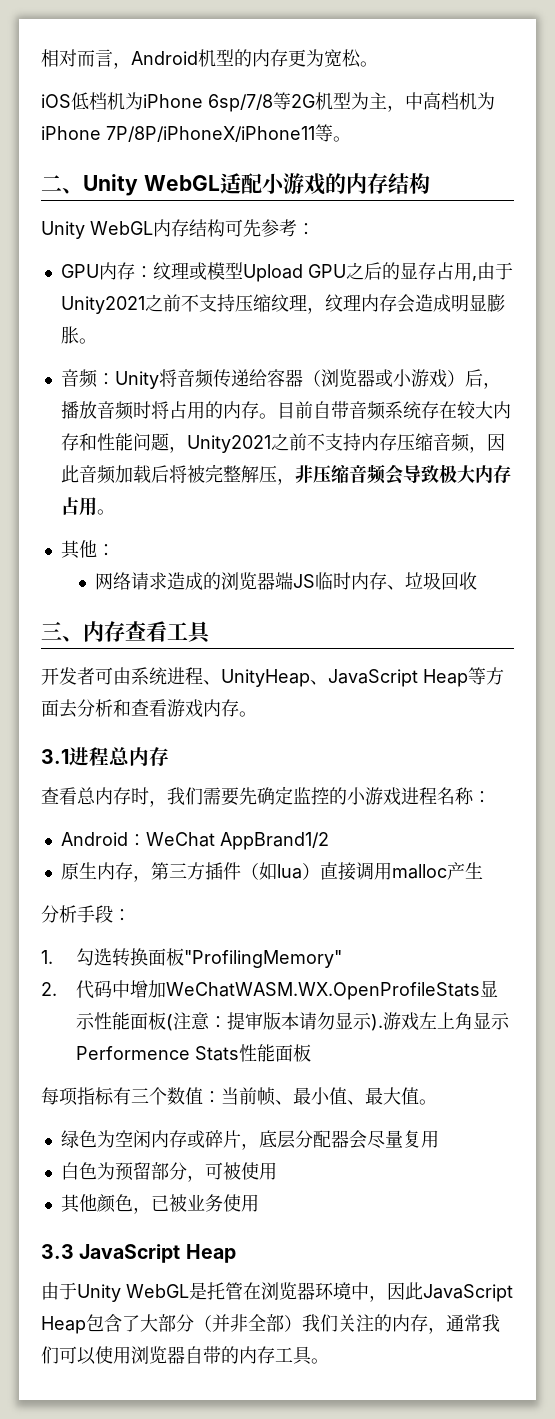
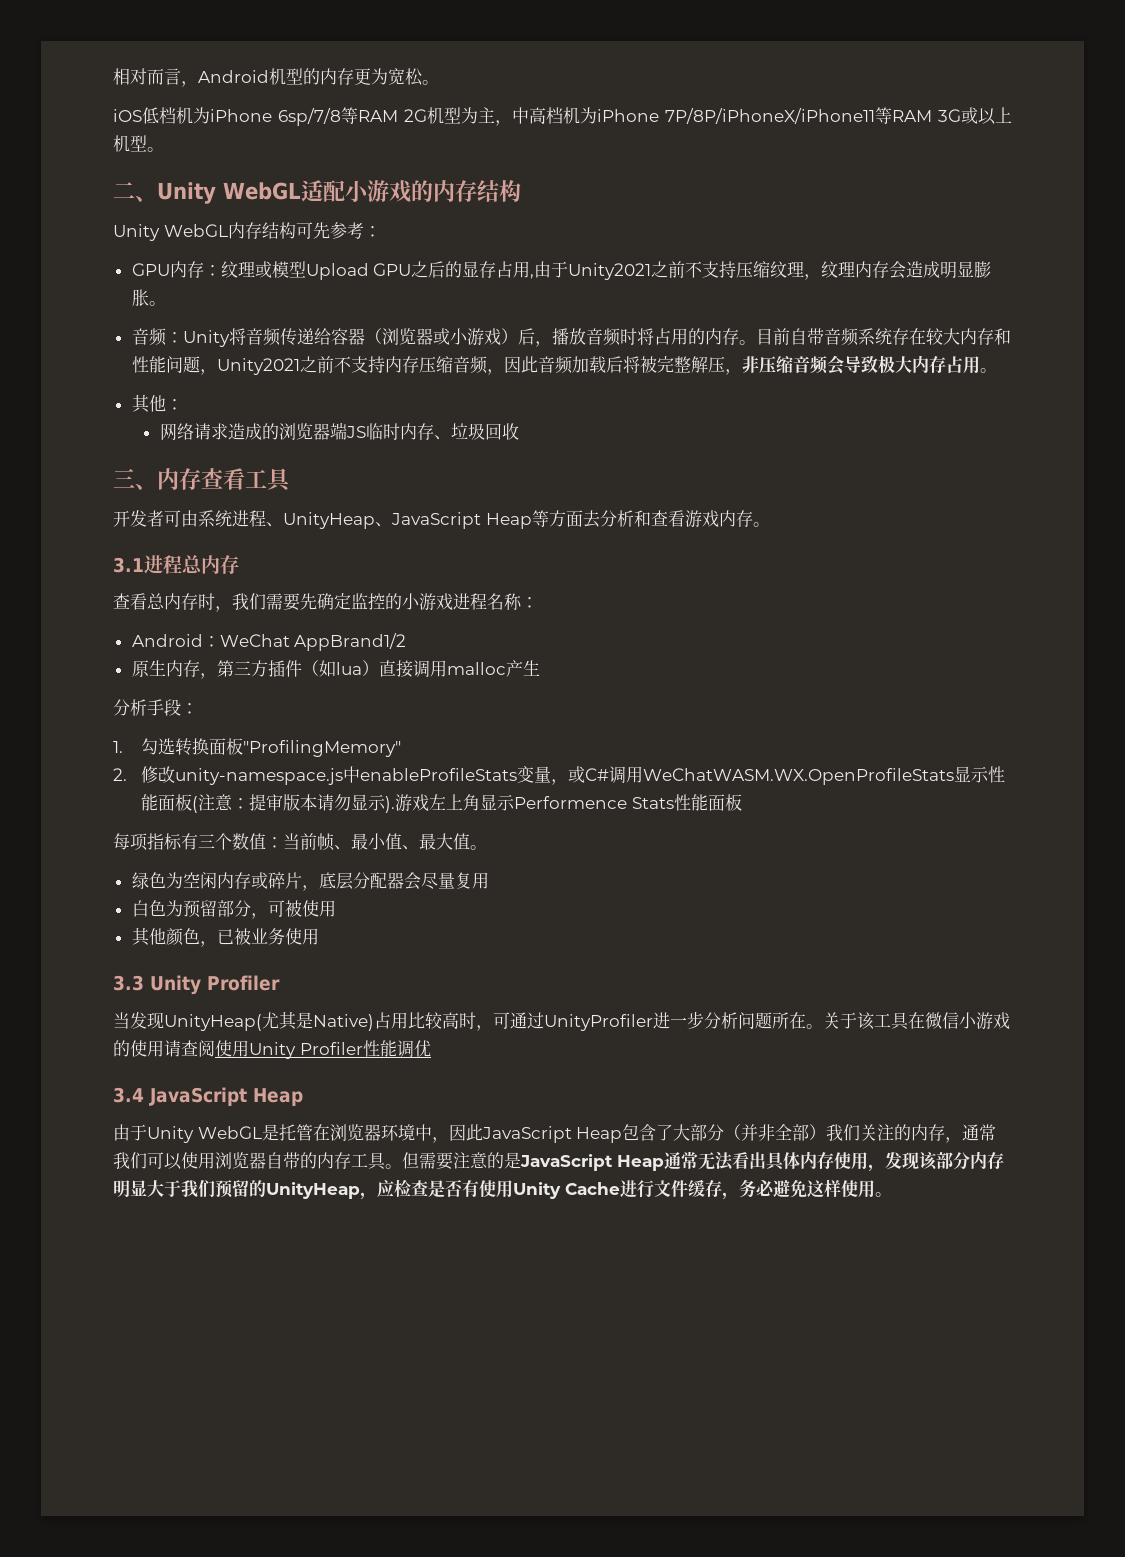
- iOS低档机为iPhone 6sp/7/8等2G机型为主，中高档机为iPhone 7P/8P/iPhoneX/iPhone11等。
+ iOS低档机为iPhone 6sp/7/8等RAM 2G机型为主，中高档机为iPhone 7P/8P/iPhoneX/iPhone11等RAM 3G或以上机型。
- 2.代码中增加WeChatWASM.WX.OpenProfileStats显示性能面板(注意：提审版本请勿显示).
+ 2.修改unity-namespace.js中enableProfileStats变量，或C#调用WeChatWASM.WX.OpenProfileStats显示性能面板(注意：提审版本请勿显示).
- 3.3 JavaScript Heap
+ 3.3 Unity Profiler
+ 当发现UnityHeap(尤其是Native)占用比较高时，可通过UnityProfiler进一步分析问题所在。关于该工具在微信小游戏的使用请查阅使用Unity Profiler性能调优
+ 3.4 JavaScript Heap
+ 但需要注意的是JavaScript Heap通常无法看出具体内存使用，发现该部分内存明显大于我们预留的UnityHeap，应检查是否有使用Unity Cache进行文件缓存，务必避免这样使用。

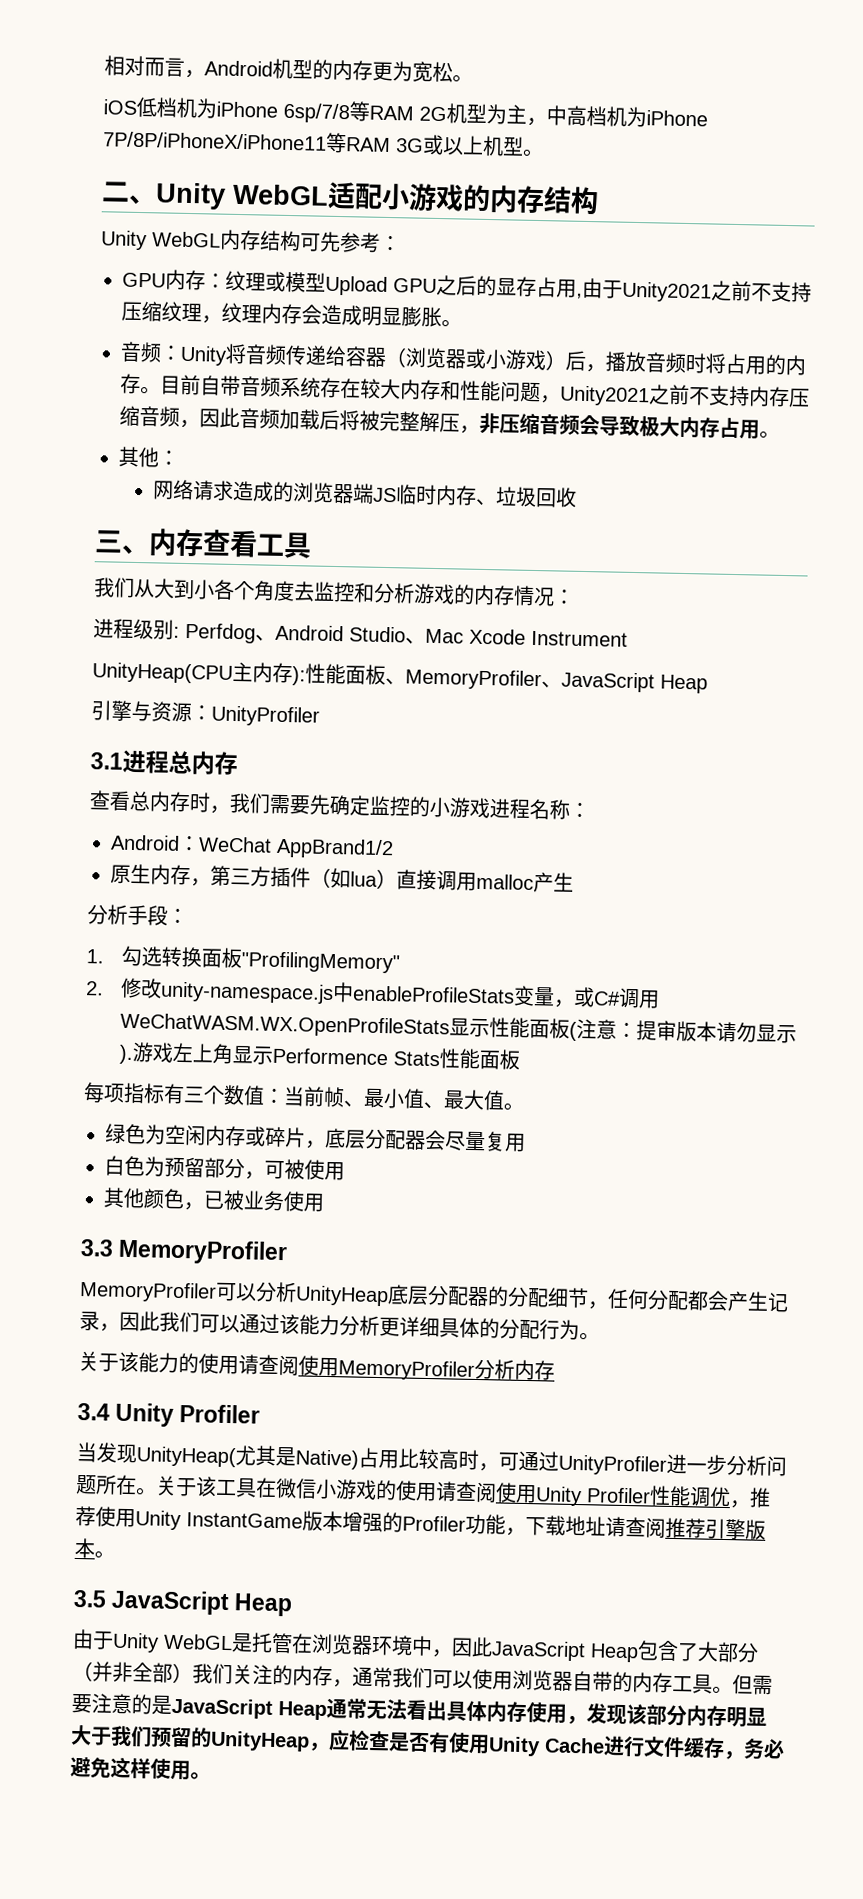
- 开发者可由系统进程、UnityHeap、JavaScript Heap等方面去分析和查看游戏内存。
+ 我们从大到小各个角度去监控和分析游戏的内存情况：
+ 进程级别: Perfdog、Android Studio、Mac Xcode Instrument
+ UnityHeap(CPU主内存):性能面板、MemoryProfiler、JavaScript Heap
+ 引擎与资源：UnityProfiler
- 3.3 Unity Profiler
+ 3.3 MemoryProfiler
+ MemoryProfiler可以分析UnityHeap底层分配器的分配细节，任何分配都会产生记录，因此我们可以通过该能力分析更详细具体的分配行为。
+ 关于该能力的使用请查阅使用MemoryProfiler分析内存
+ 3.4 Unity Profiler
- 关于该工具在微信小游戏的使用请查阅使用Unity Profiler性能调优
- 3.4 JavaScript Heap
+ 关于该工具在微信小游戏的使用请查阅使用Unity Profiler性能调优，推荐使用Unity InstantGame版本增强的Profiler功能，下载地址请查阅推荐引擎版本。
+ 3.5 JavaScript Heap

